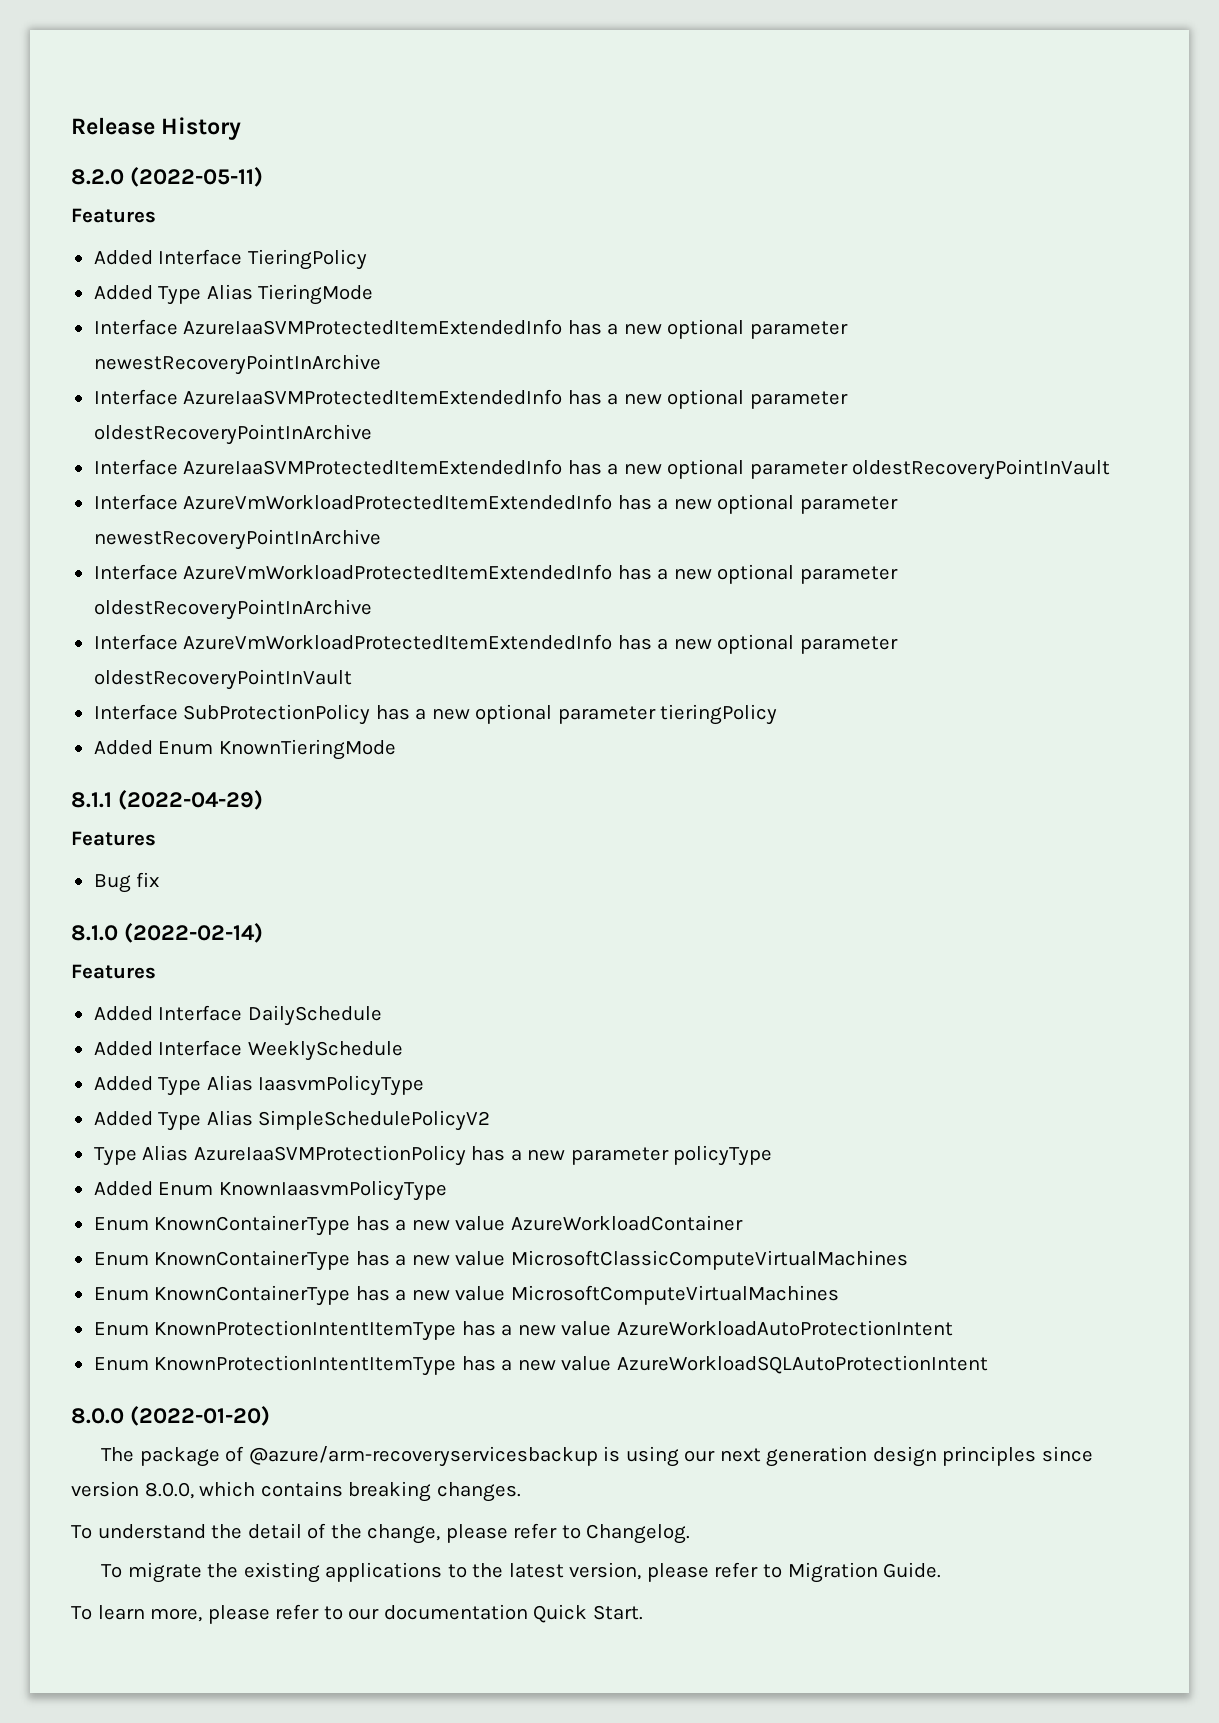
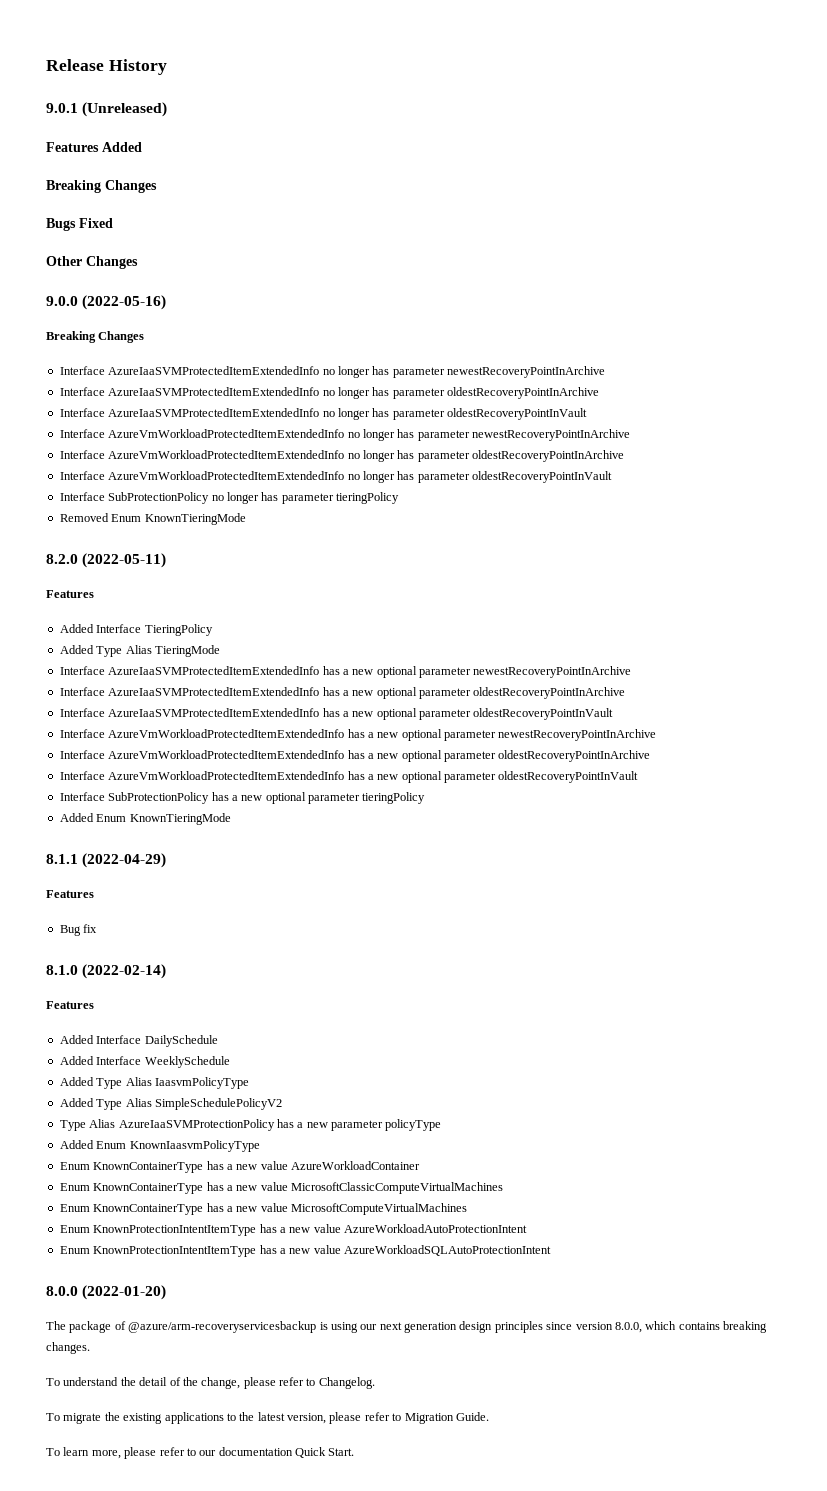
+ 9.0.1 (Unreleased)
+ Features Added
+ Breaking Changes
+ Bugs Fixed
+ Other Changes
+ 9.0.0 (2022-05-16)
+ Breaking Changes
+ Interface AzureIaaSVMProtectedItemExtendedInfo no longer has parameter newestRecoveryPointInArchive
+ Interface AzureIaaSVMProtectedItemExtendedInfo no longer has parameter oldestRecoveryPointInArchive
+ Interface AzureIaaSVMProtectedItemExtendedInfo no longer has parameter oldestRecoveryPointInVault
+ Interface AzureVmWorkloadProtectedItemExtendedInfo no longer has parameter newestRecoveryPointInArchive
+ Interface AzureVmWorkloadProtectedItemExtendedInfo no longer has parameter oldestRecoveryPointInArchive
+ Interface AzureVmWorkloadProtectedItemExtendedInfo no longer has parameter oldestRecoveryPointInVault
+ Interface SubProtectionPolicy no longer has parameter tieringPolicy
+ Removed Enum KnownTieringMode

